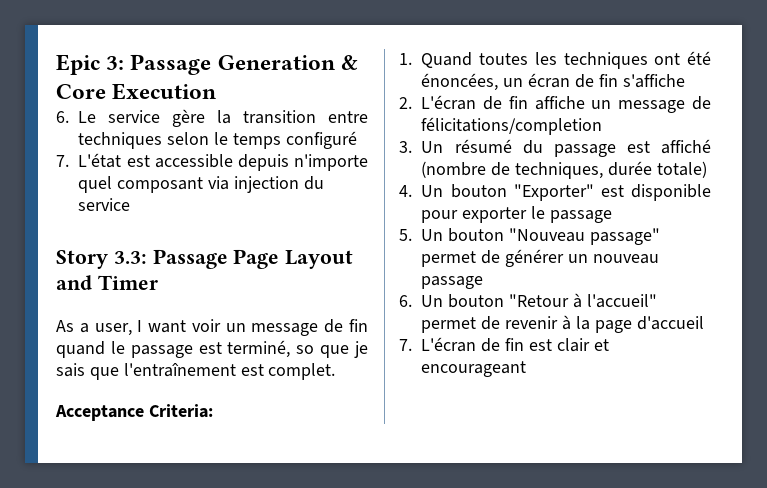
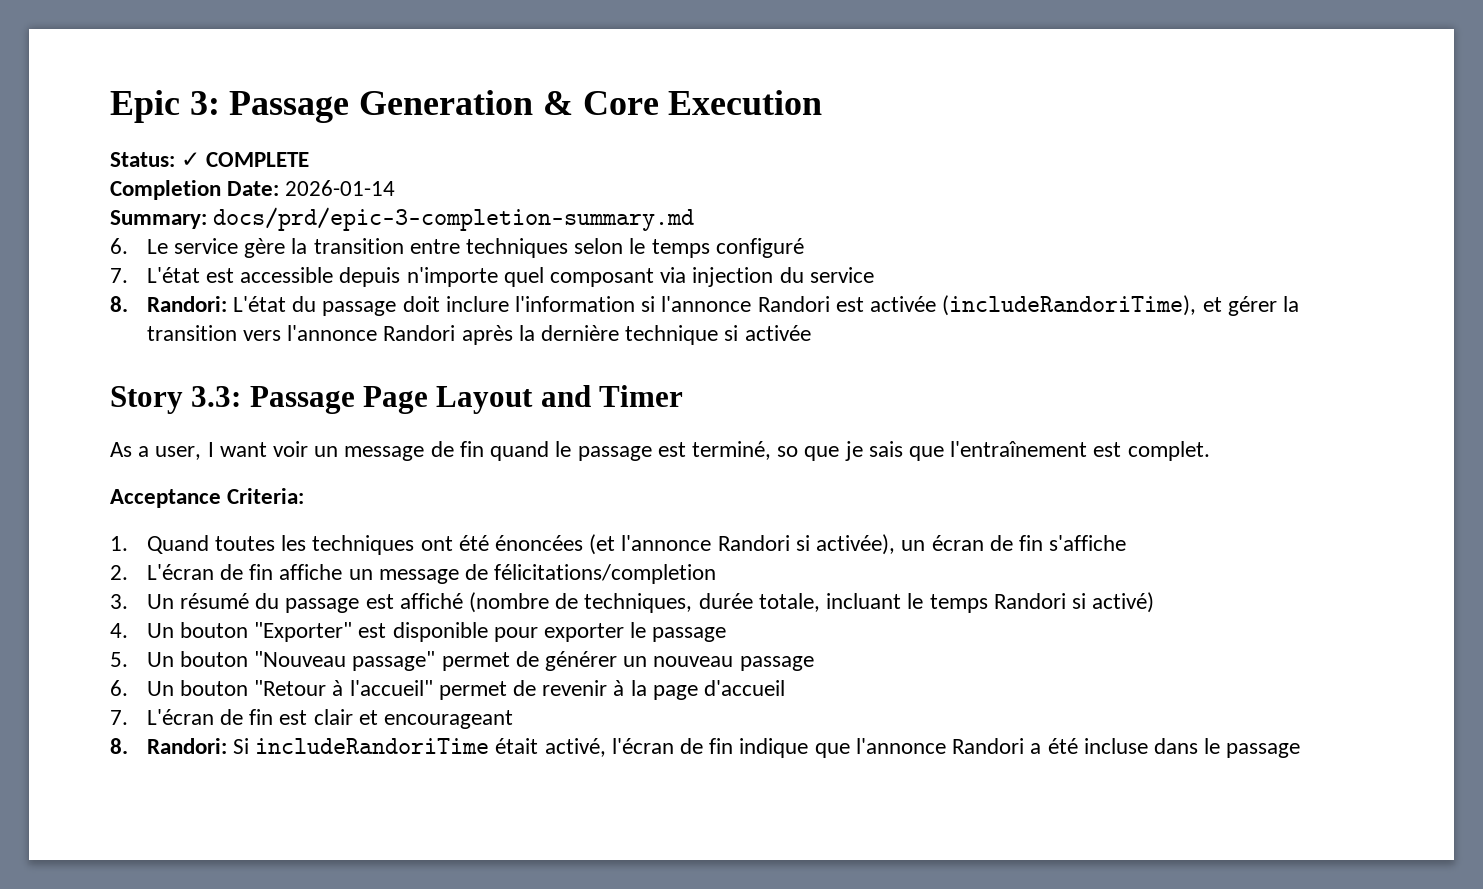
+ Status: ✓ COMPLETE
+ Completion Date: 2026-01-14
+ Summary: docs/prd/epic-3-completion-summary.md
+ 8. Randori: L'état du passage doit inclure l'information si l'annonce Randori est activée (includeRandoriTime), et gérer la transition vers l'annonce Randori après la dernière technique si activée
- 1. Quand toutes les techniques ont été énoncées, un écran de fin s'affiche
+ 1. Quand toutes les techniques ont été énoncées (et l'annonce Randori si activée), un écran de fin s'affiche
- 3. Un résumé du passage est affiché (nombre de techniques, durée totale)
+ 3. Un résumé du passage est affiché (nombre de techniques, durée totale, incluant le temps Randori si activé)
+ 8. Randori: Si includeRandoriTime était activé, l'écran de fin indique que l'annonce Randori a été incluse dans le passage

